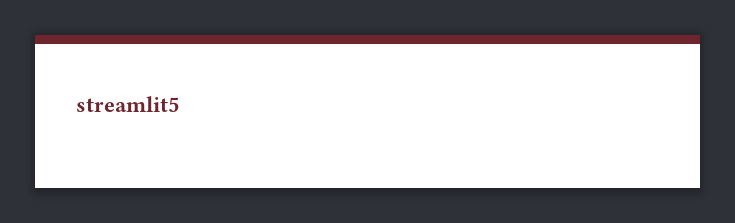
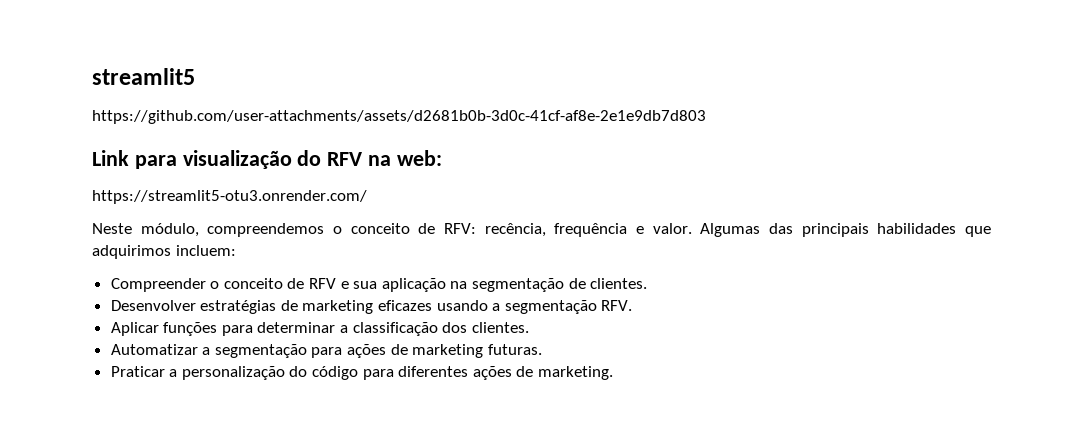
+ https://github.com/user-attachments/assets/d2681b0b-3d0c-41cf-af8e-2e1e9db7d803
+ Link para visualização do RFV na web:
+ https://streamlit5-otu3.onrender.com/
+ Neste módulo, compreendemos o conceito de RFV: recência, frequência e valor. Algumas das principais habilidades que adquirimos incluem:
+ Compreender o conceito de RFV e sua aplicação na segmentação de clientes.
+ Desenvolver estratégias de marketing eficazes usando a segmentação RFV.
+ Aplicar funções para determinar a classificação dos clientes.
+ Automatizar a segmentação para ações de marketing futuras.
+ Praticar a personalização do código para diferentes ações de marketing.

